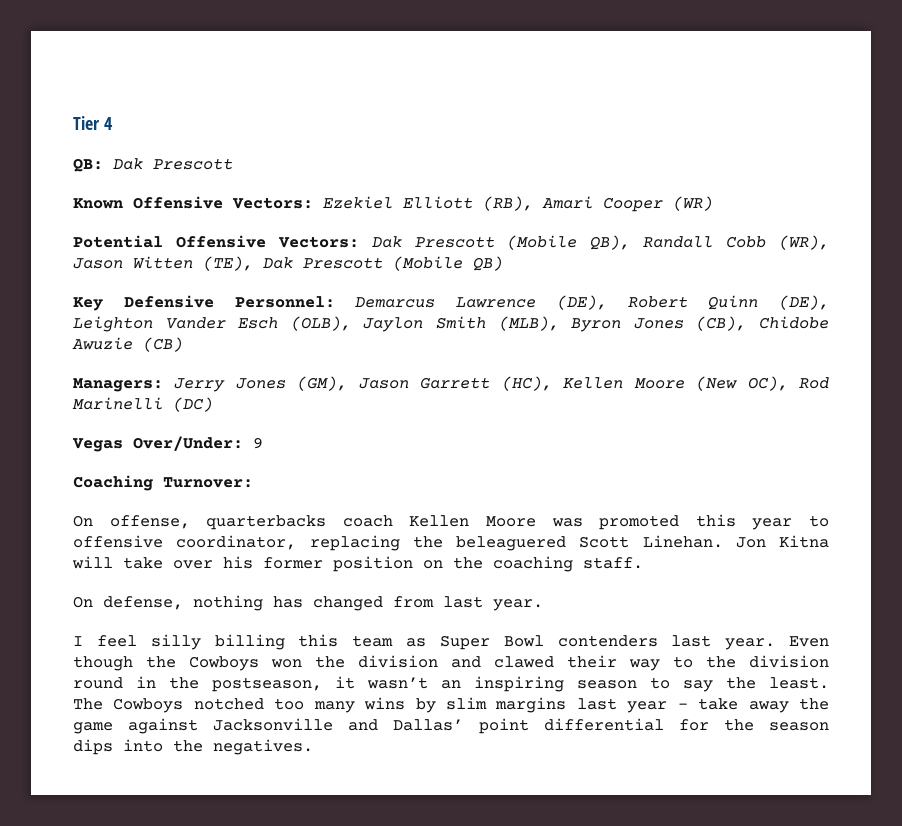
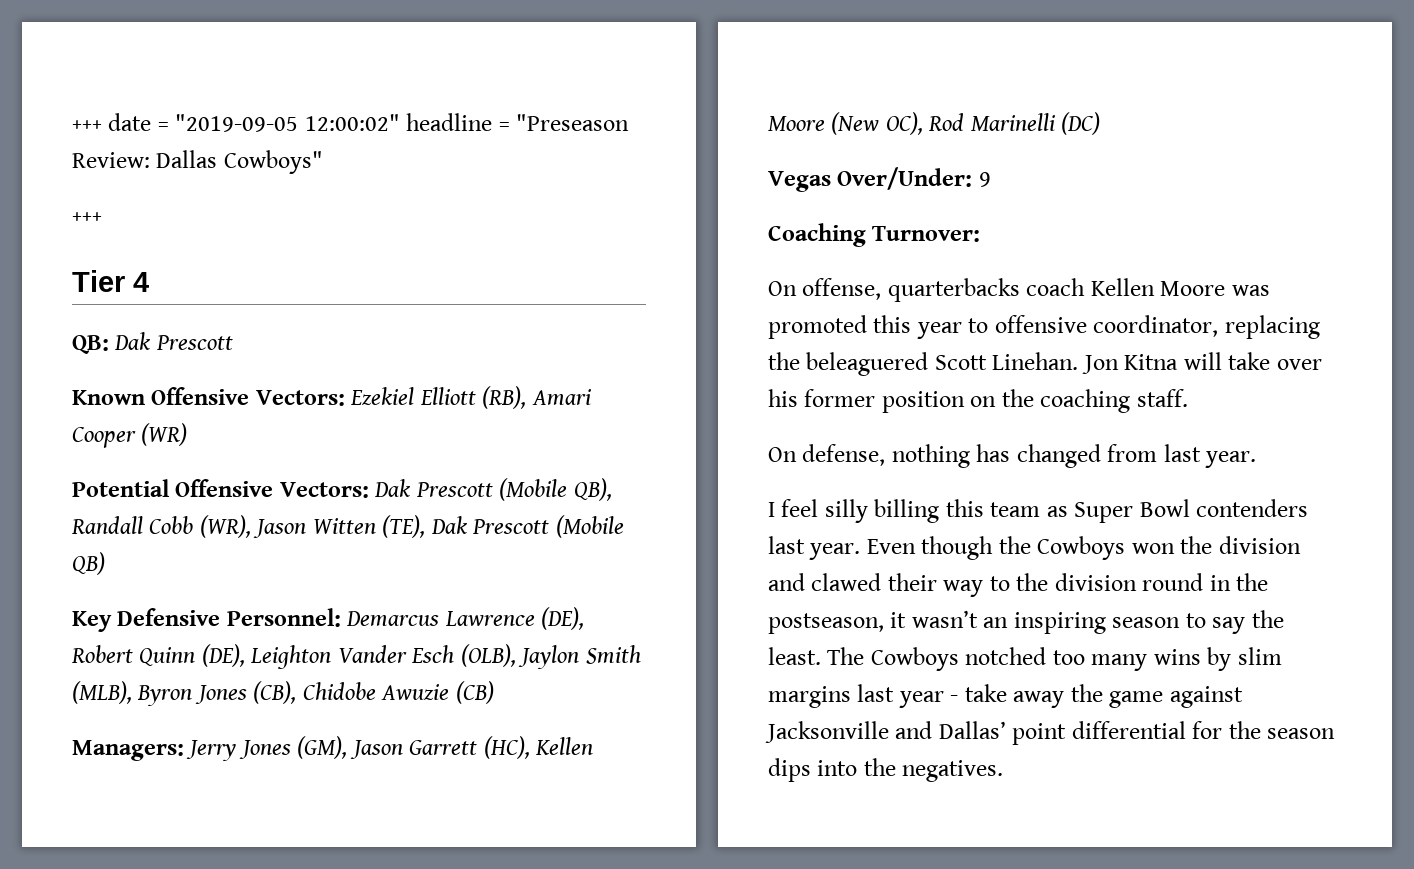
+ +++ date = "2019-09-05 12:00:02" headline = "Preseason Review: Dallas Cowboys"
+ +++

